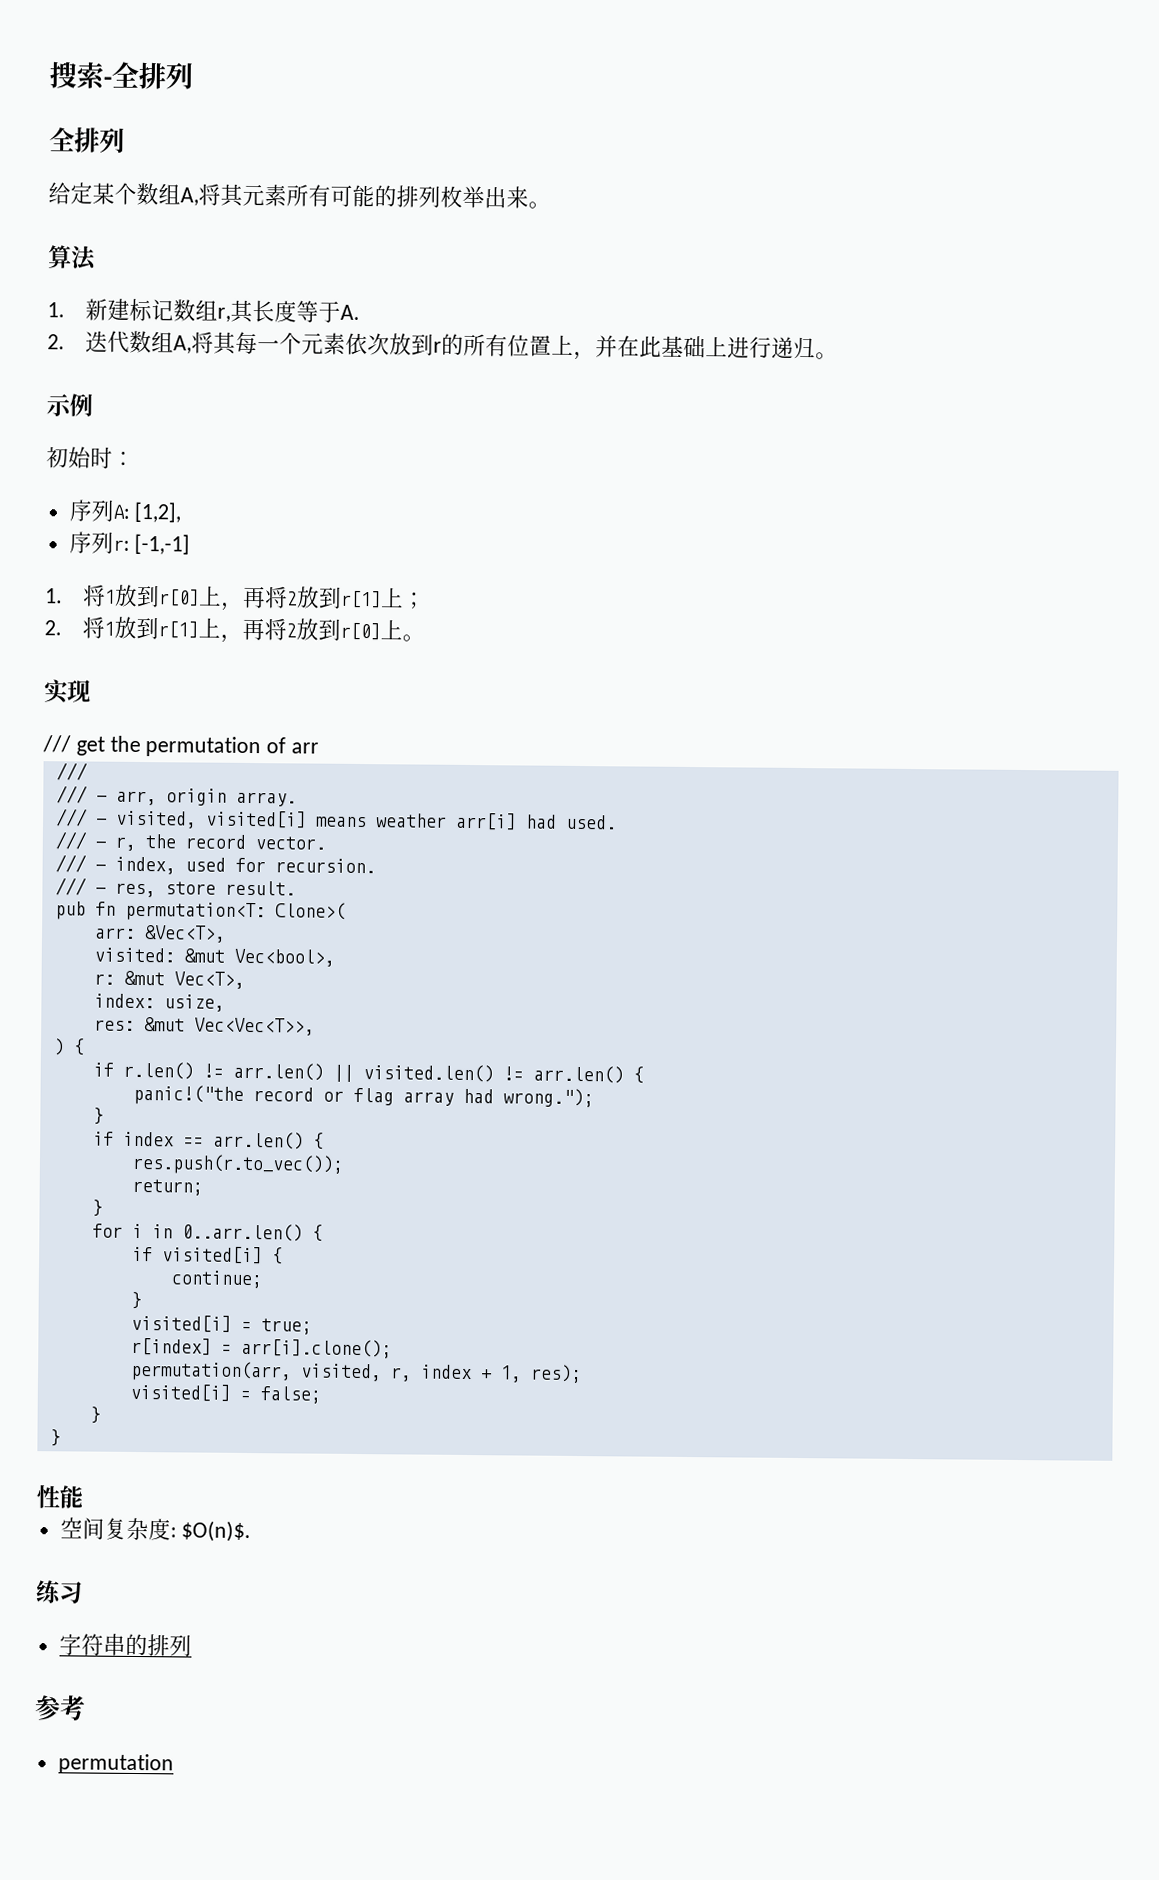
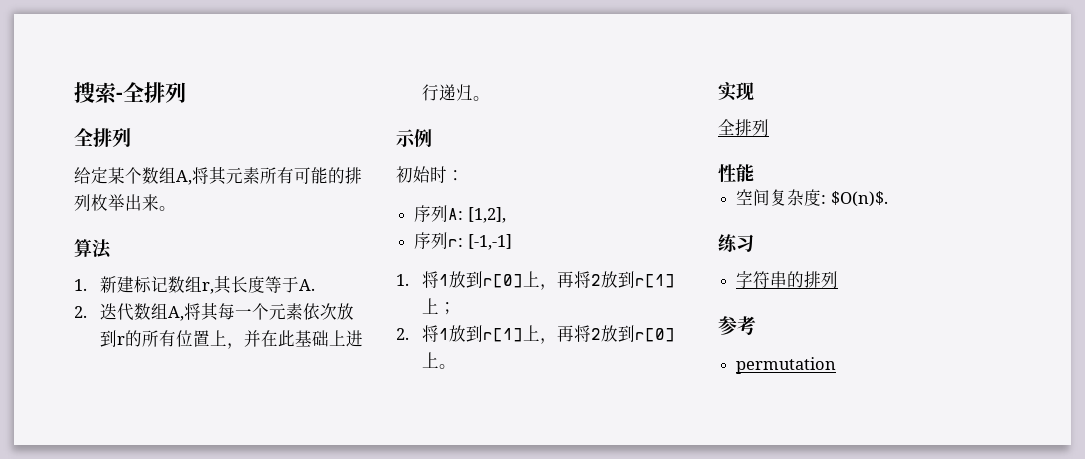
  实现
- /// get the permutation of arr
- ///
- /// - arr, origin array.
- /// - visited, visited[i] means weather arr[i] had used.
- /// - r, the record vector.
- /// - index, used for recursion.
- /// - res, store result.
- pub fn permutation<T: Clone>(
- arr: &Vec<T>,
- visited: &mut Vec<bool>,
- r: &mut Vec<T>,
- index: usize,
- res: &mut Vec<Vec<T>>,
- ) {
- if r.len() != arr.len() || visited.len() != arr.len() {
- panic!("the record or flag array had wrong.");
- }
- if index == arr.len() {
- res.push(r.to_vec());
- return;
- }
- for i in 0..arr.len() {
- if visited[i] {
- continue;
- }
- visited[i] = true;
- r[index] = arr[i].clone();
- permutation(arr, visited, r, index + 1, res);
- visited[i] = false;
- }
- }
+ 全排列

